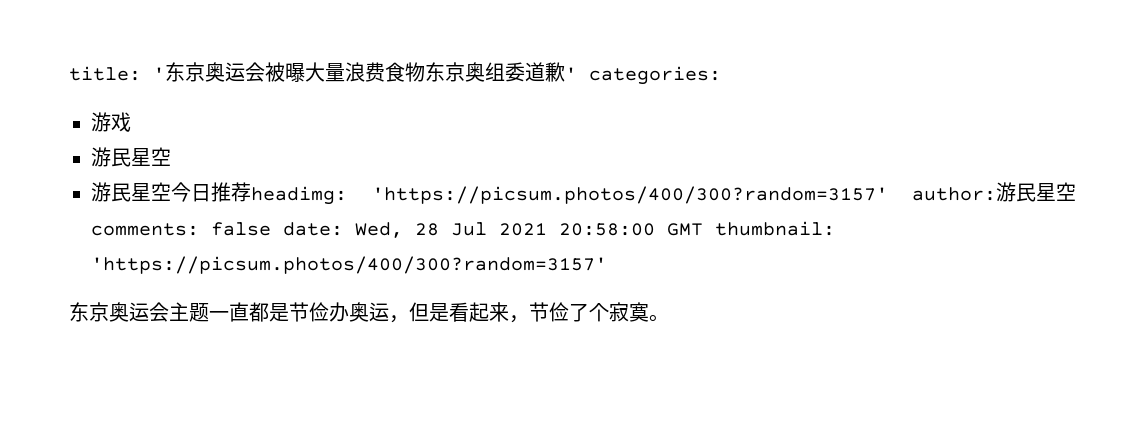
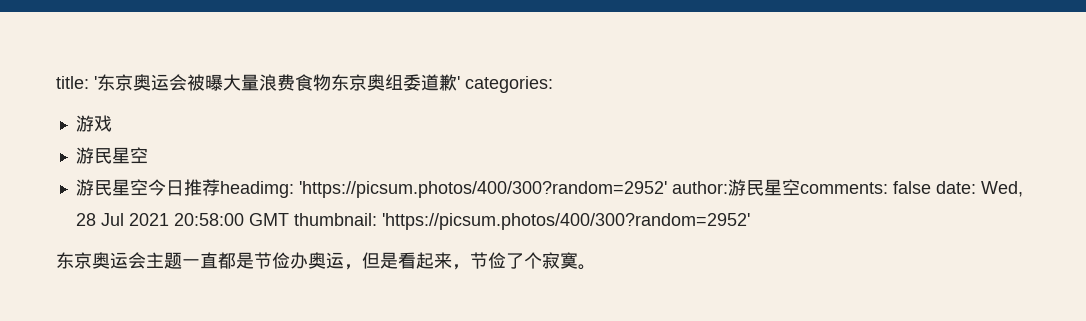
- 游民星空今日推荐headimg: 'https://picsum.photos/400/300?random=3157' author:游民星空comments: false date: Wed, 28 Jul 2021 20:58:00 GMT thumbnail: 'https://picsum.photos/400/300?random=3157'
+ 游民星空今日推荐headimg: 'https://picsum.photos/400/300?random=2952' author:游民星空comments: false date: Wed, 28 Jul 2021 20:58:00 GMT thumbnail: 'https://picsum.photos/400/300?random=2952'

